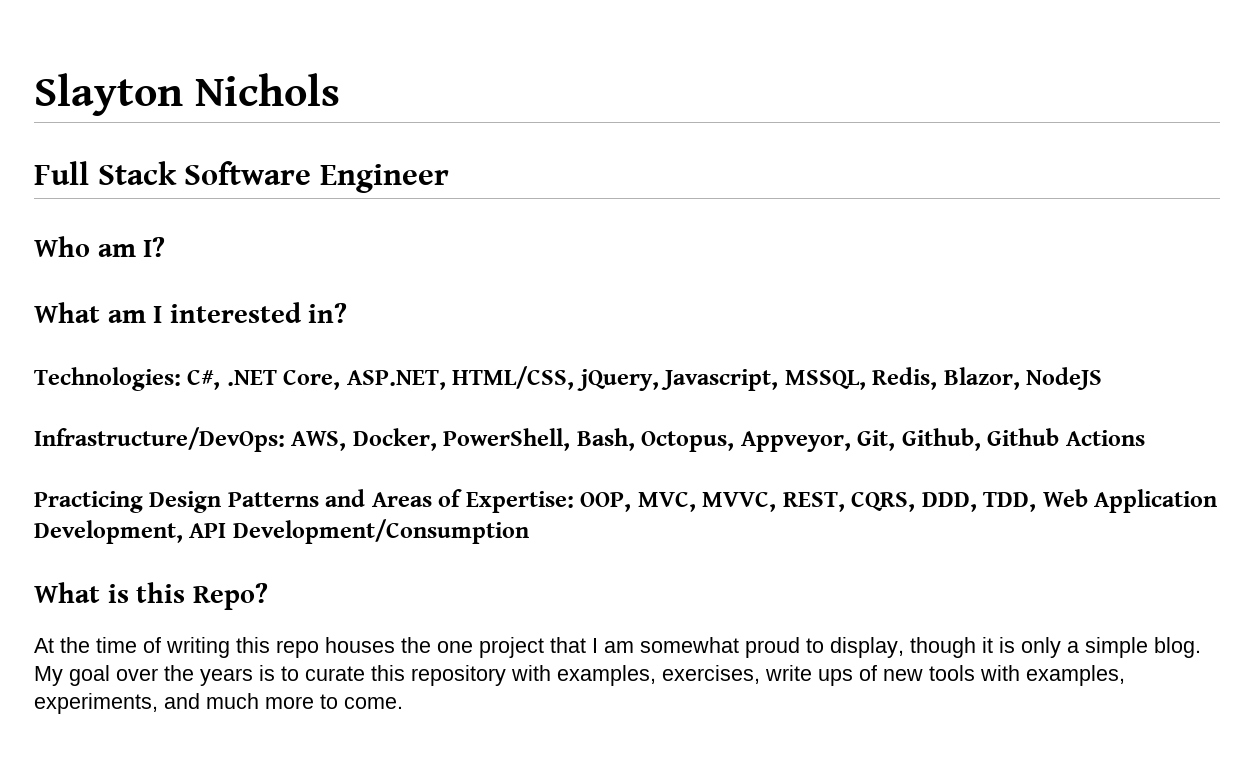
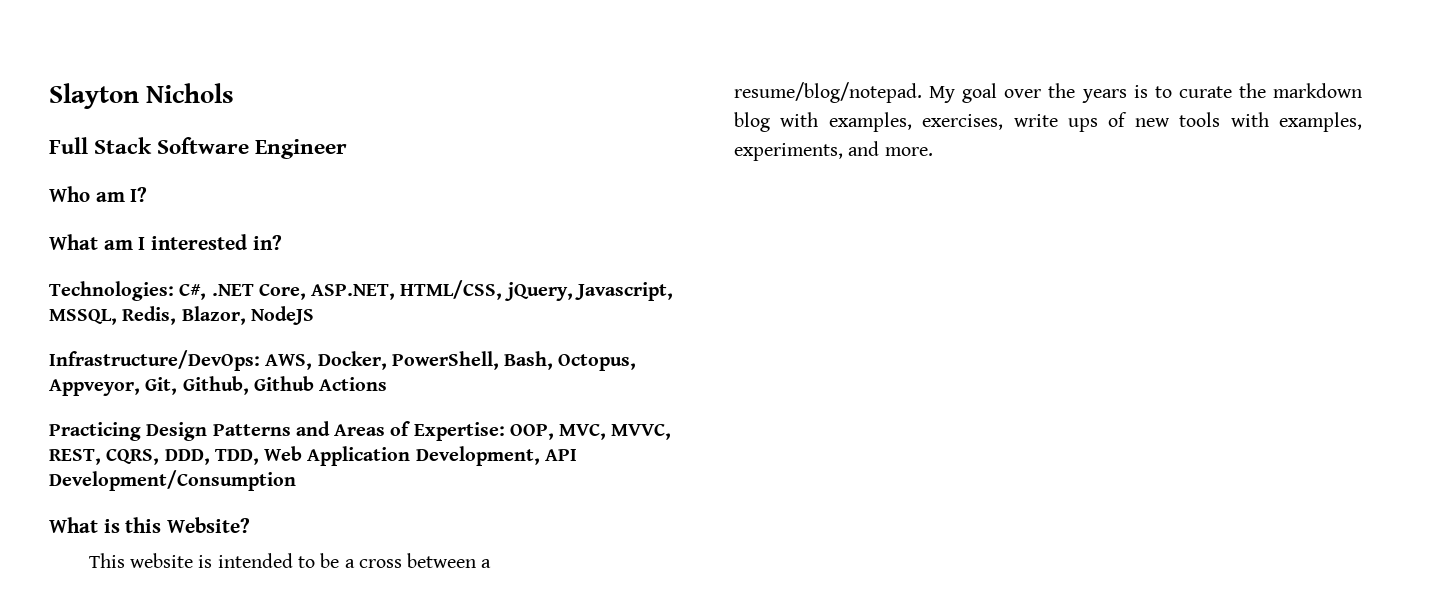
- What is this Repo?
- At the time of writing this repo houses the one project that I am somewhat proud to display, though it is only a simple blog.
+ What is this Website?
+ This website is intended to be a cross between a resume/blog/notepad.
- My goal over the years is to curate this repository with examples, exercises, write ups of new tools with examples, experiments, and much more to come.
+ My goal over the years is to curate the markdown blog with examples, exercises, write ups of new tools with examples, experiments, and more.

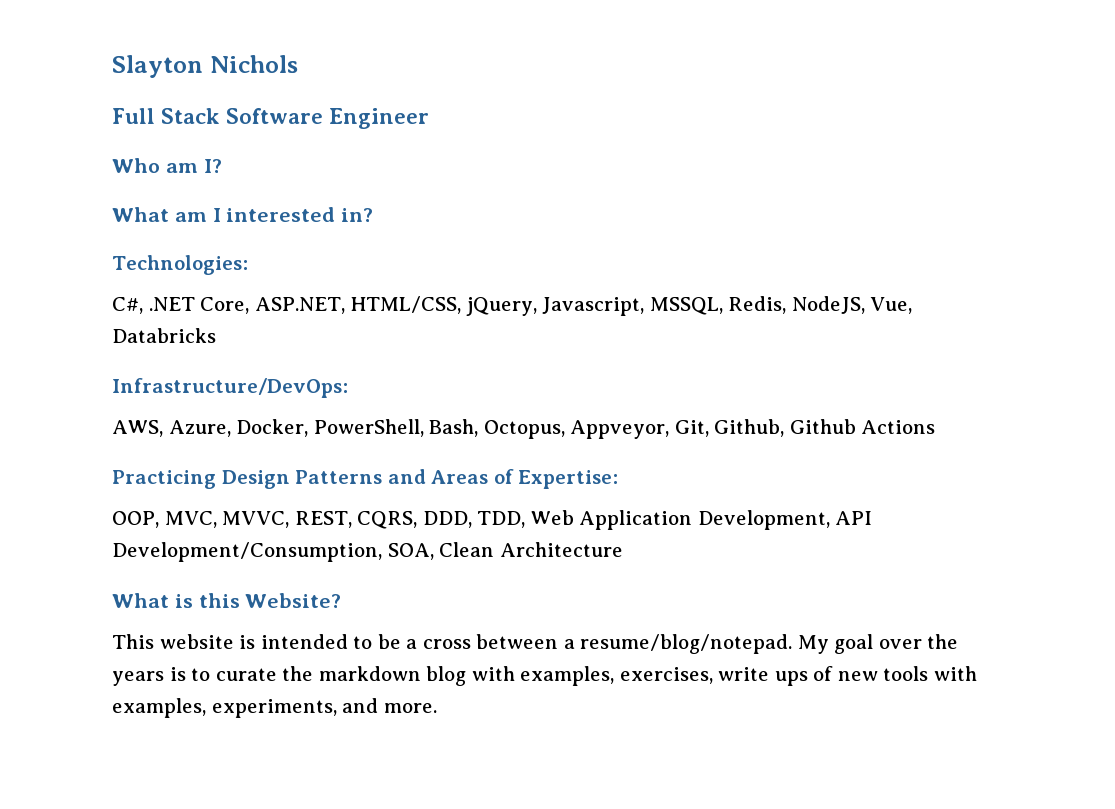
- Technologies: C#, .NET Core, ASP.NET, HTML/CSS, jQuery, Javascript, MSSQL, Redis, Blazor, NodeJS
+ Technologies:
+ C#, .NET Core, ASP.NET, HTML/CSS, jQuery, Javascript, MSSQL, Redis, NodeJS, Vue, Databricks
- Infrastructure/DevOps: AWS, Docker, PowerShell, Bash, Octopus, Appveyor, Git, Github, Github Actions
+ Infrastructure/DevOps:
+ AWS, Azure, Docker, PowerShell, Bash, Octopus, Appveyor, Git, Github, Github Actions
- Practicing Design Patterns and Areas of Expertise: OOP, MVC, MVVC, REST, CQRS, DDD, TDD, Web Application Development, API Development/Consumption
+ Practicing Design Patterns and Areas of Expertise:
+ OOP, MVC, MVVC, REST, CQRS, DDD, TDD, Web Application Development, API Development/Consumption, SOA, Clean Architecture

